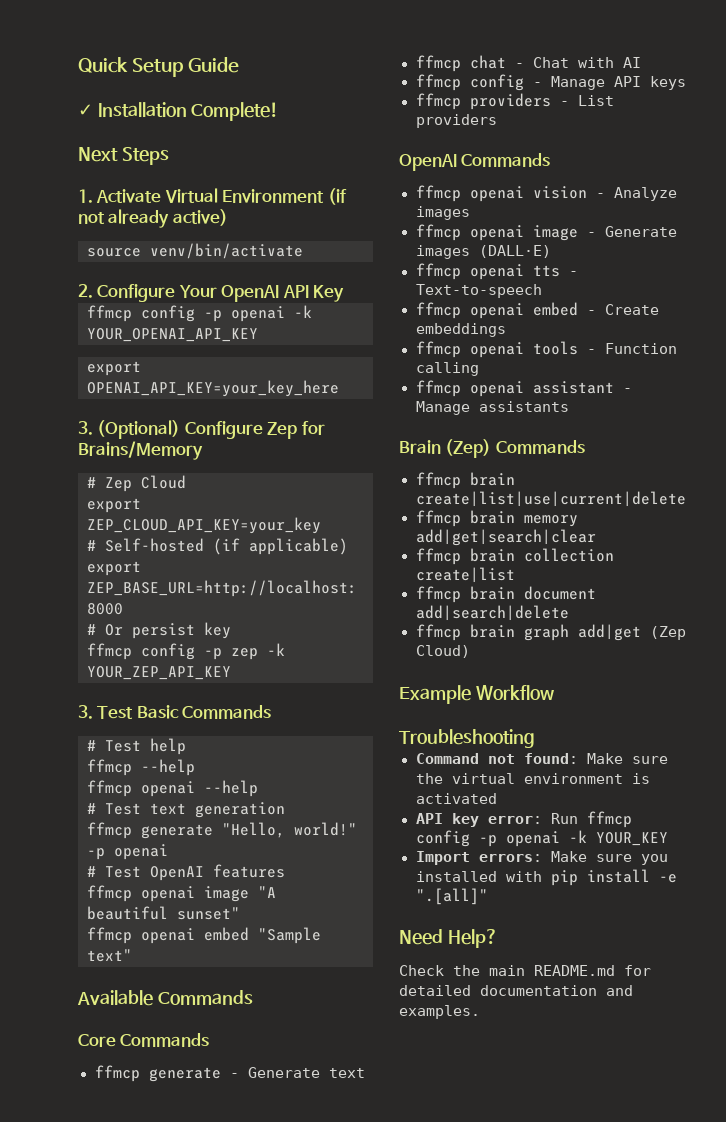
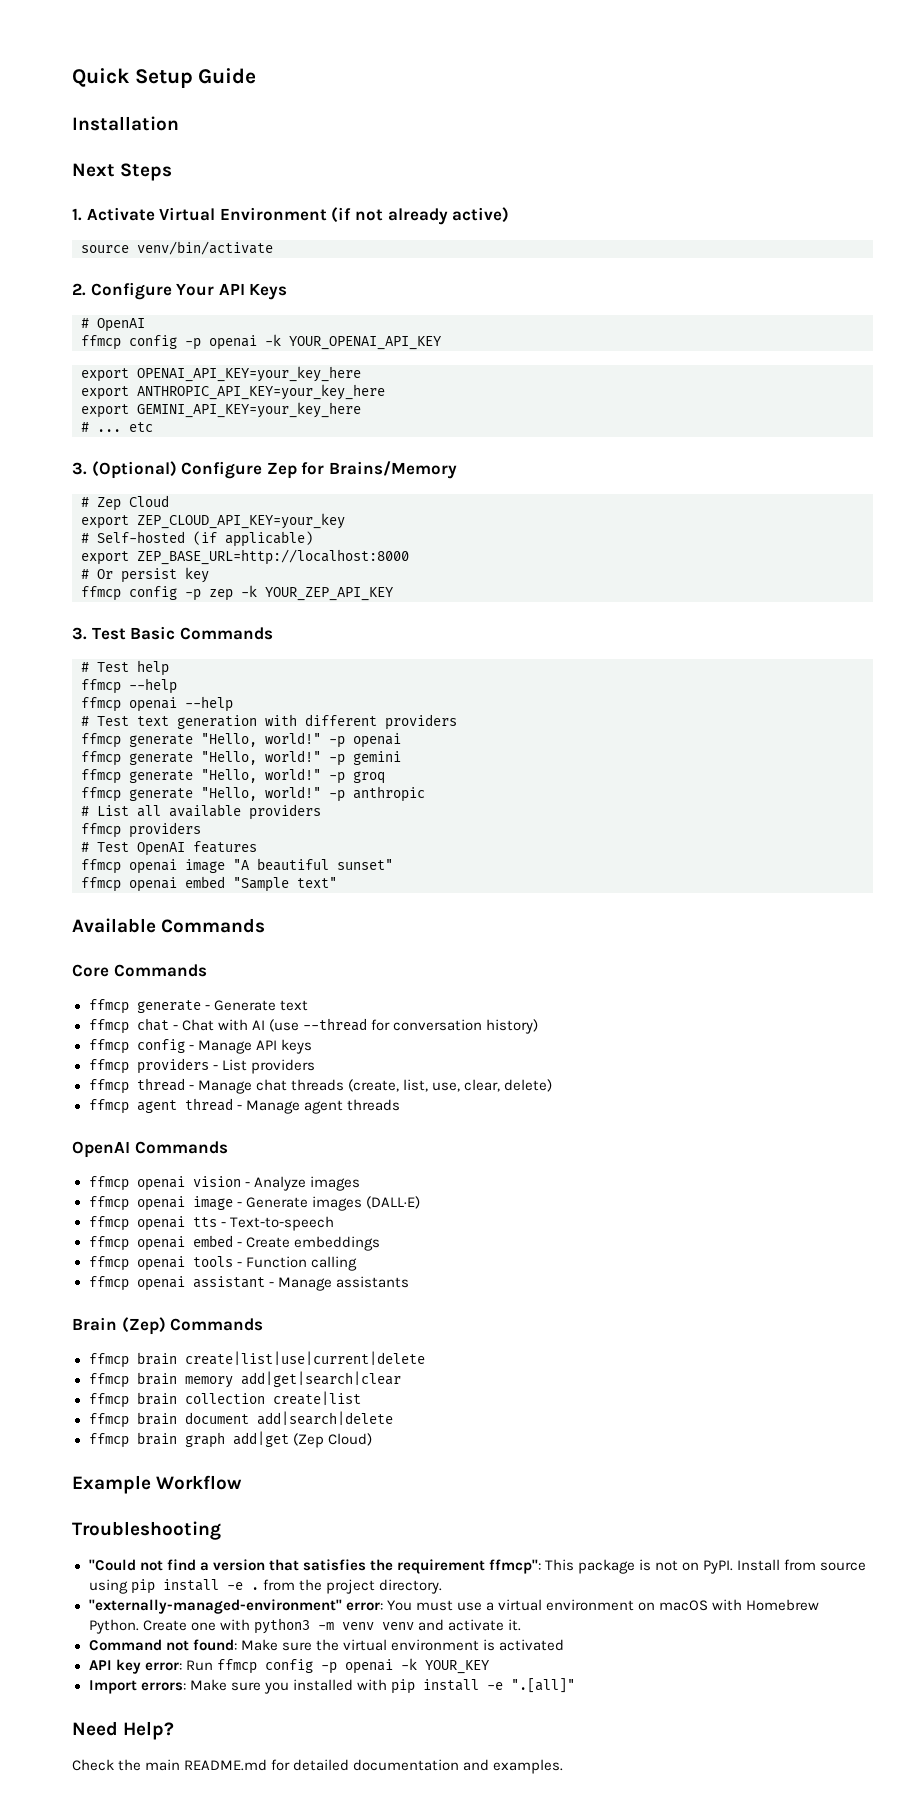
- ✓ Installation Complete!
+ Installation
- 2. Configure Your OpenAI API Key
+ 2. Configure Your API Keys
+ # OpenAI
+ export ANTHROPIC_API_KEY=your_key_here
+ export GEMINI_API_KEY=your_key_here
+ # ... etc
- # Test text generation
+ # Test text generation with different providers
+ ffmcp generate "Hello, world!" -p gemini
+ ffmcp generate "Hello, world!" -p groq
+ ffmcp generate "Hello, world!" -p anthropic
+ # List all available providers
+ ffmcp providers
- ffmcp chat - Chat with AI
+ ffmcp chat - Chat with AI (use --thread for conversation history)
+ ffmcp thread - Manage chat threads (create, list, use, clear, delete)
+ ffmcp agent thread - Manage agent threads
+ "Could not find a version that satisfies the requirement ffmcp": This package is not on PyPI. Install from source using pip install -e . from the project directory.
+ "externally-managed-environment" error: You must use a virtual environment on macOS with Homebrew Python. Create one with python3 -m venv venv and activate it.

